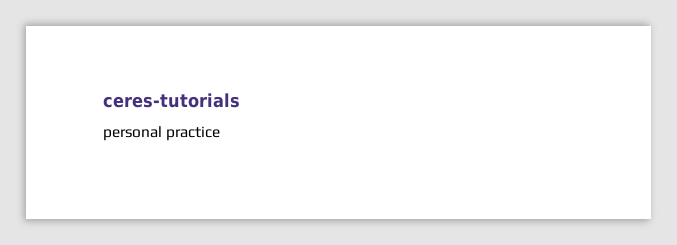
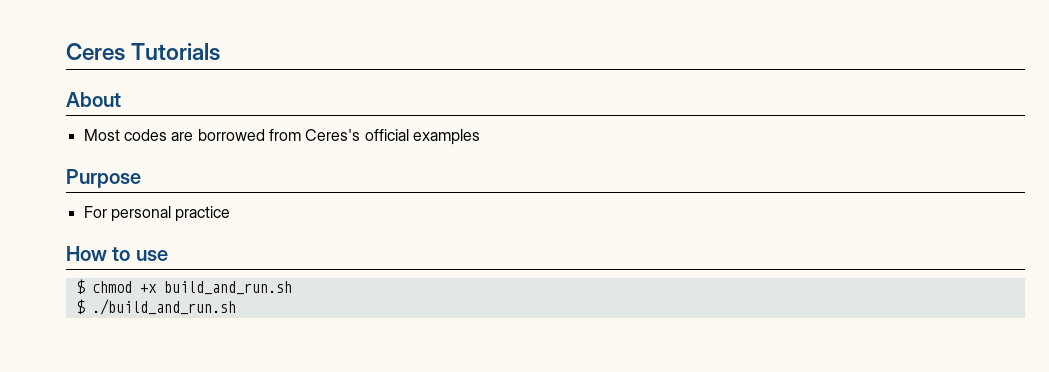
- ceres-tutorials
- personal practice
+ Ceres Tutorials
+ About
+ Most codes are borrowed from Ceres's official examples
+ Purpose
+ For personal practice
+ How to use
+ $ chmod +x build_and_run.sh
+ $ ./build_and_run.sh

